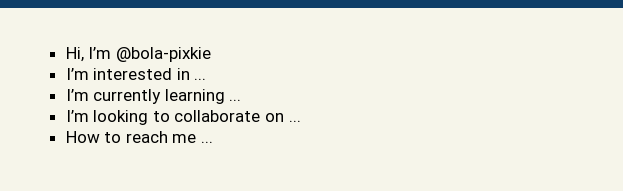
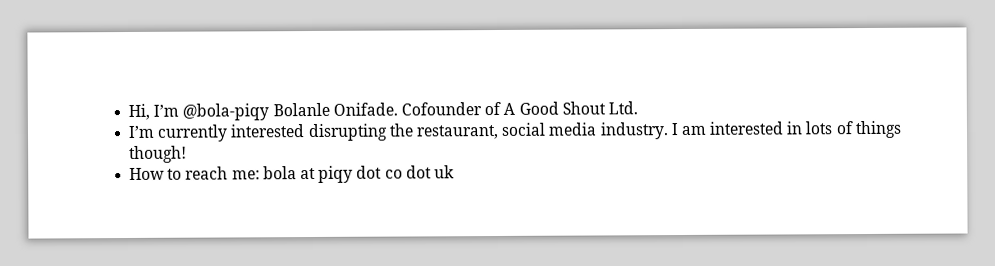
- Hi, I’m @bola-pixkie
- I’m interested in ...
- I’m currently learning ...
- I’m looking to collaborate on ...
- How to reach me ...
+ Hi, I’m @bola-piqy Bolanle Onifade. Cofounder of A Good Shout Ltd.
+ I’m currently interested disrupting the restaurant, social media industry. I am interested in lots of things though!
+ How to reach me: bola at piqy dot co dot uk

